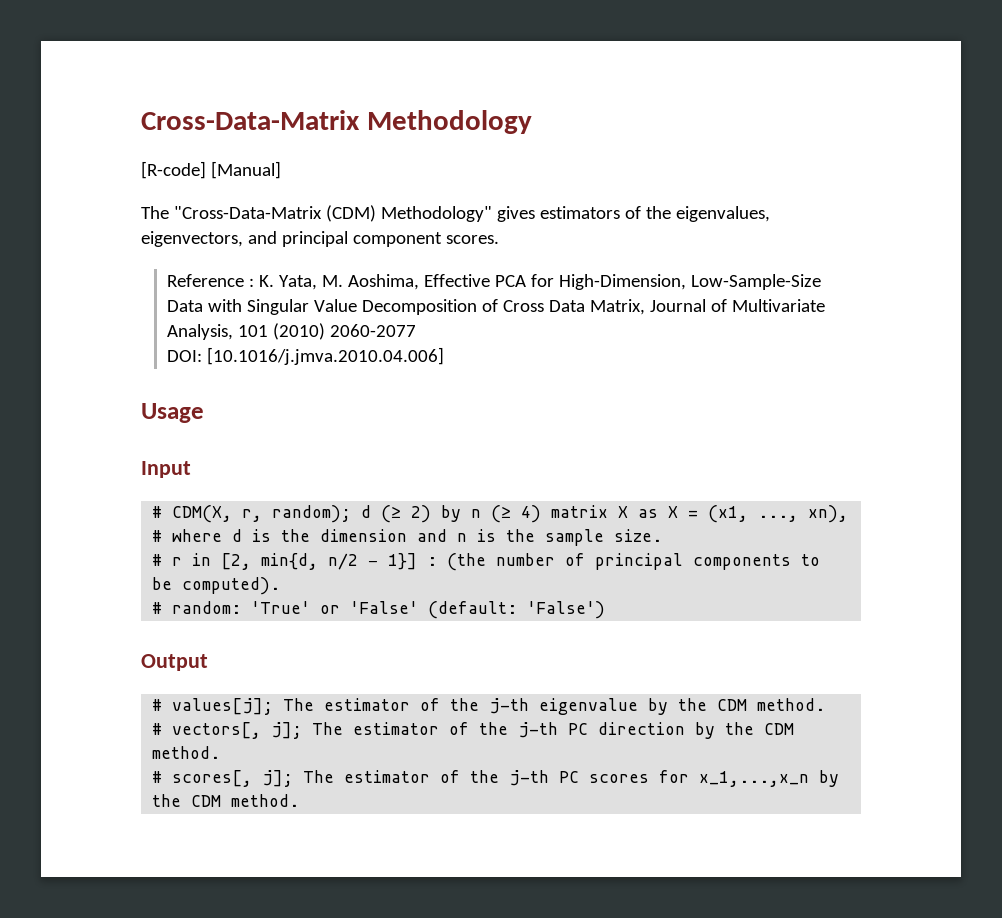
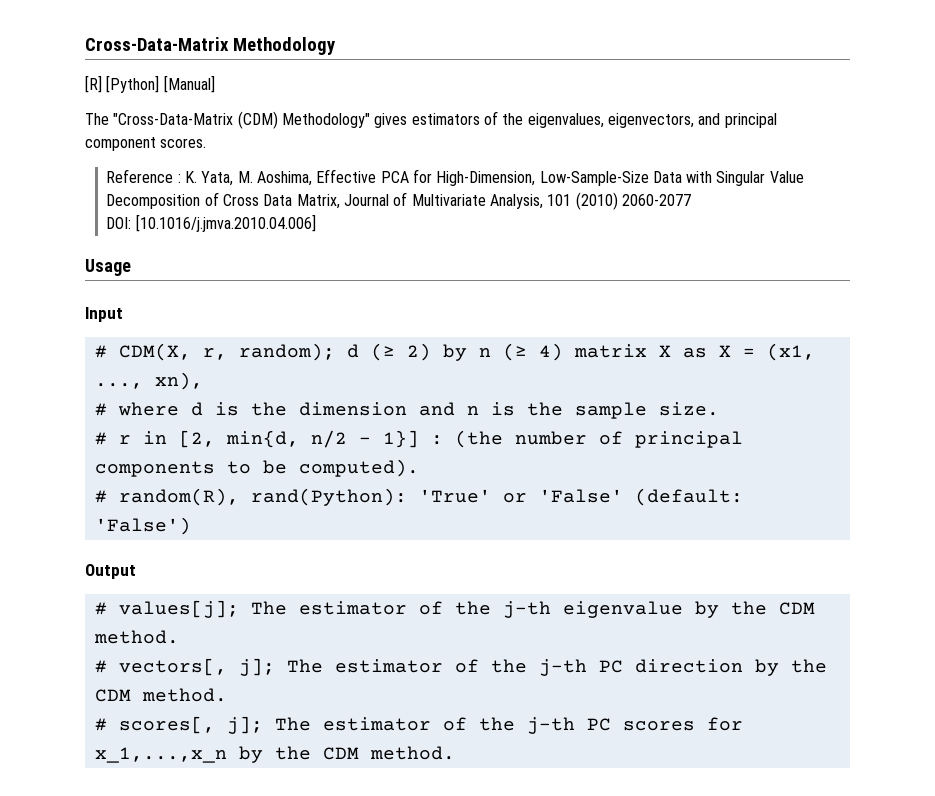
- [R-code] [Manual]
+ [R] [Python] [Manual]
- # random: 'True' or 'False' (default: 'False')
+ # random(R), rand(Python): 'True' or 'False' (default: 'False')

